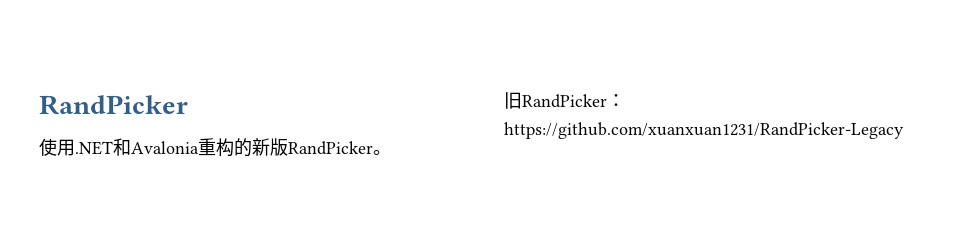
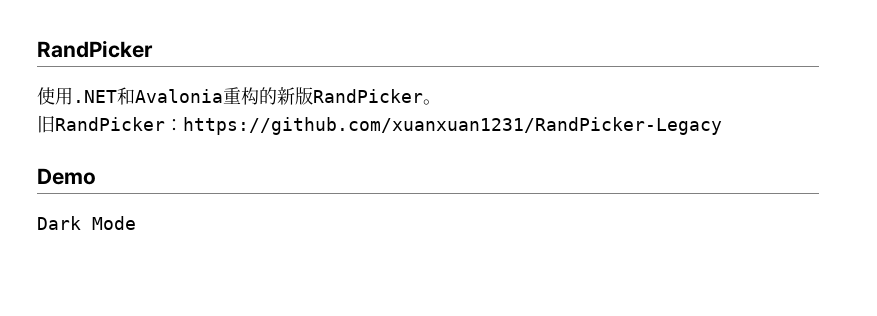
+ Demo
+ Dark Mode

